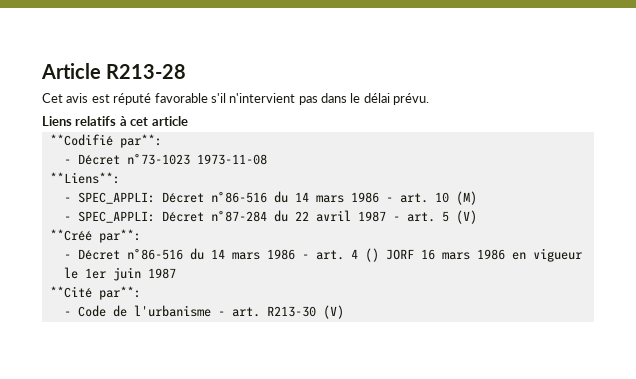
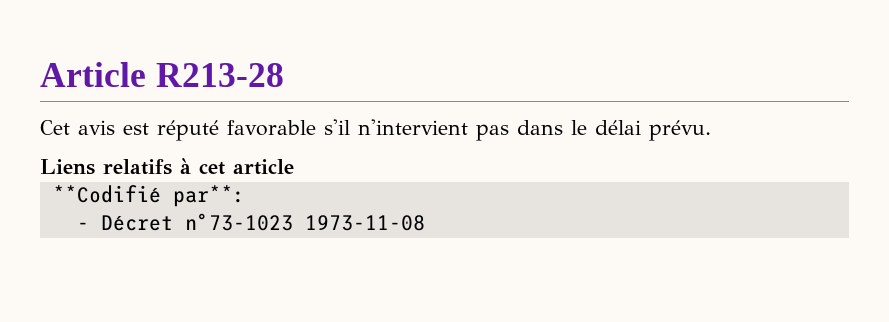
- **Liens**:
- - SPEC_APPLI: Décret n°86-516 du 14 mars 1986 - art. 10 (M)
- - SPEC_APPLI: Décret n°87-284 du 22 avril 1987 - art. 5 (V)
- **Créé par**:
- - Décret n°86-516 du 14 mars 1986 - art. 4 () JORF 16 mars 1986 en vigueur le 1er juin 1987
- **Cité par**:
- - Code de l'urbanisme - art. R213-30 (V)

